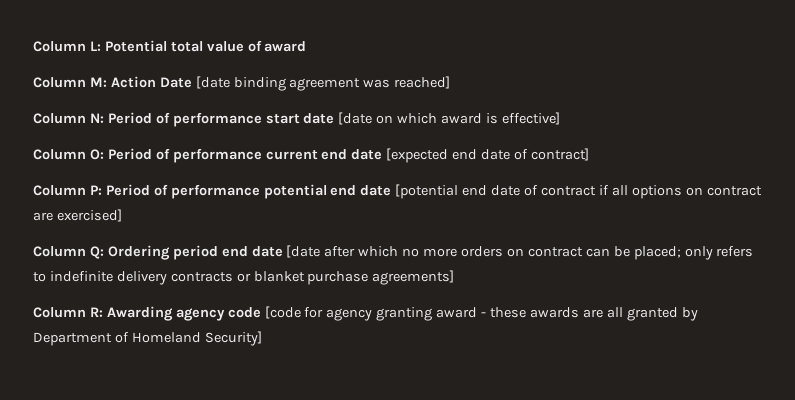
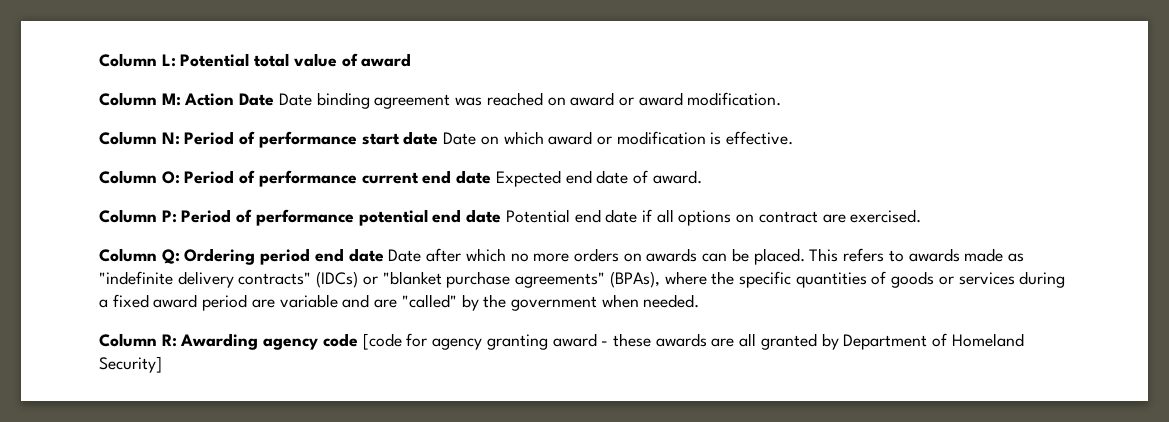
- Column M: Action Date [date binding agreement was reached]
+ Column M: Action Date Date binding agreement was reached on award or award modification.
- Column N: Period of performance start date [date on which award is effective]
+ Column N: Period of performance start date Date on which award or modification is effective.
- Column O: Period of performance current end date [expected end date of contract]
+ Column O: Period of performance current end date Expected end date of award.
- Column P: Period of performance potential end date [potential end date of contract if all options on contract are exercised]
+ Column P: Period of performance potential end date Potential end date if all options on contract are exercised.
- Column Q: Ordering period end date [date after which no more orders on contract can be placed; only refers to indefinite delivery contracts or blanket purchase agreements]
+ Column Q: Ordering period end date Date after which no more orders on awards can be placed. This refers to awards made as "indefinite delivery contracts" (IDCs) or "blanket purchase agreements" (BPAs), where the specific quantities of goods or services during a fixed award period are variable and are "called" by the government when needed.

